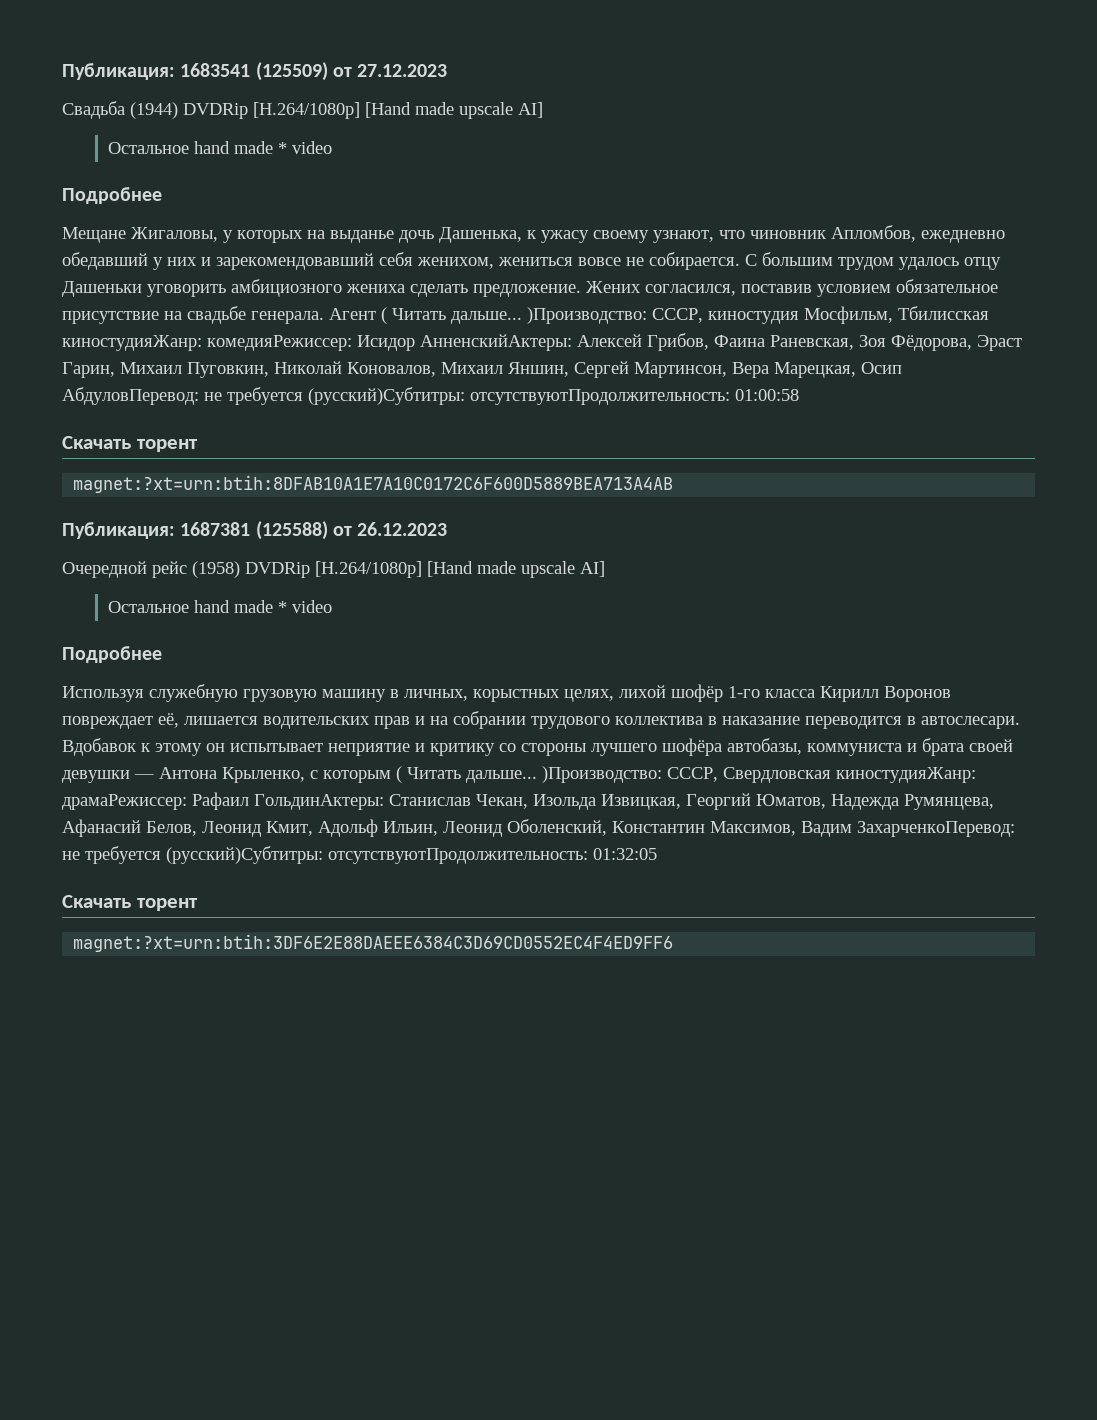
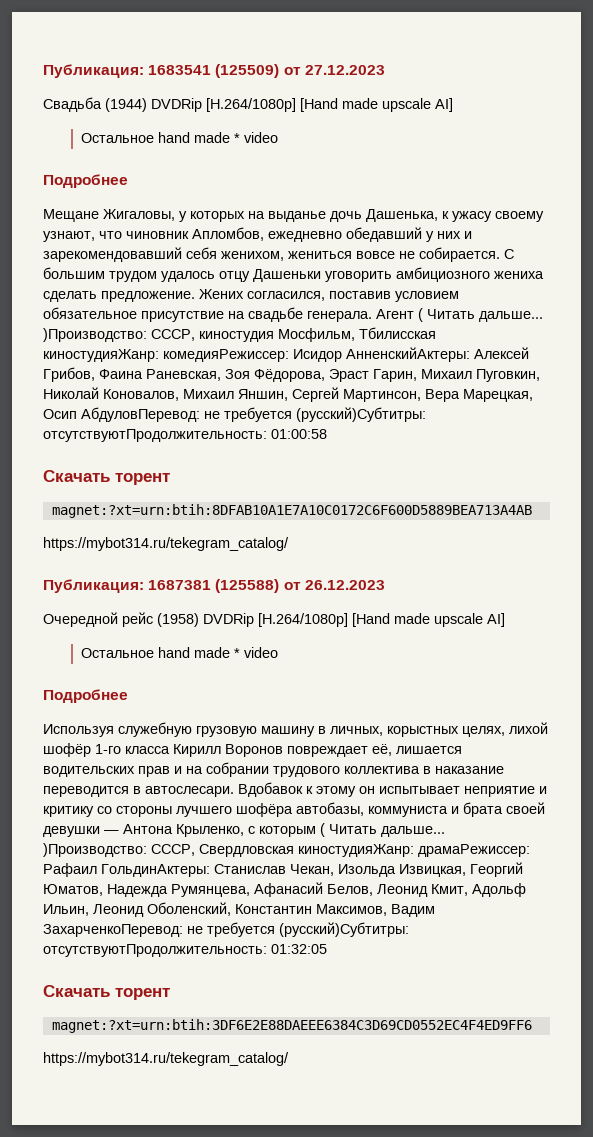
  magnet:?xt=urn:btih:8DFAB10A1E7A10C0172C6F600D5889BEA713A4AB
+ https://mybot314.ru/tekegram_catalog/
  magnet:?xt=urn:btih:3DF6E2E88DAEEE6384C3D69CD0552EC4F4ED9FF6
+ https://mybot314.ru/tekegram_catalog/

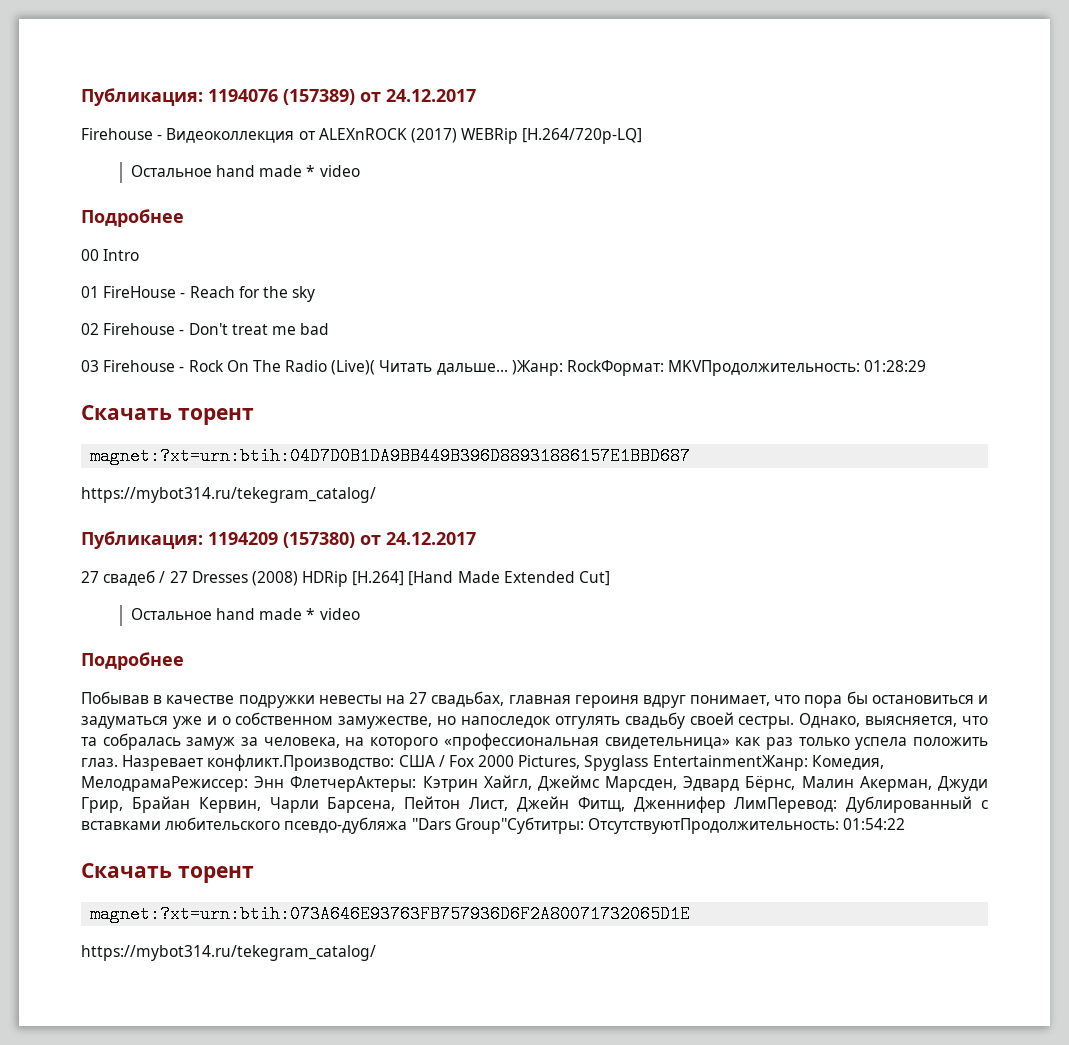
- Публикация: 1683541 (125509) от 27.12.2023
- Свадьба (1944) DVDRip [H.264/1080p] [Hand made upscale AI]
+ Публикация: 1194076 (157389) от 24.12.2017
+ Firehouse - Видеоколлекция от ALEXnROCK (2017) WEBRip [H.264/720p-LQ]
  Остальное hand made * video
  Подробнее
- Мещане Жигаловы, у которых на выданье дочь Дашенька, к ужасу своему узнают, что чиновник Апломбов, ежедневно обедавший у них и зарекомендовавший себя женихом, жениться вовсе не собирается. С большим трудом удалось отцу Дашеньки уговорить амбициозного жениха сделать предложение. Жених согласился, поставив условием обязательное присутствие на свадьбе генерала. Агент ( Читать дальше... )Производство: СССР, киностудия Мосфильм, Тбилисская киностудияЖанр: комедияРежиссер: Исидор АнненскийАктеры: Алексей Грибов, Фаина Раневская, Зоя Фёдорова, Эраст Гарин, Михаил Пуговкин, Николай Коновалов, Михаил Яншин, Сергей Мартинсон, Вера Марецкая, Осип АбдуловПеревод: не требуется (русский)Субтитры: отсутствуютПродолжительность: 01:00:58
+ 00 Intro
+ 01 FireHouse - Reach for the sky
+ 02 Firehouse - Don't treat me bad
+ 03 Firehouse - Rock On The Radio (Live)( Читать дальше... )Жанр: RockФормат: MKVПродолжительность: 01:28:29
  Скачать торент
- magnet:?xt=urn:btih:8DFAB10A1E7A10C0172C6F600D5889BEA713A4AB
+ magnet:?xt=urn:btih:04D7D0B1DA9BB449B396D88931886157E1BBD687
- Публикация: 1687381 (125588) от 26.12.2023
- Очередной рейс (1958) DVDRip [H.264/1080p] [Hand made upscale AI]
+ Публикация: 1194209 (157380) от 24.12.2017
+ 27 свадеб / 27 Dresses (2008) HDRip [H.264] [Hand Made Extended Cut]
  Остальное hand made * video
  Подробнее
- Используя служебную грузовую машину в личных, корыстных целях, лихой шофёр 1-го класса Кирилл Воронов повреждает её, лишается водительских прав и на собрании трудового коллектива в наказание переводится в автослесари. Вдобавок к этому он испытывает неприятие и критику со стороны лучшего шофёра автобазы, коммуниста и брата своей девушки — Антона Крыленко, с которым ( Читать дальше... )Производство: СССР, Свердловская киностудияЖанр: драмаРежиссер: Рафаил ГольдинАктеры: Станислав Чекан, Изольда Извицкая, Георгий Юматов, Надежда Румянцева, Афанасий Белов, Леонид Кмит, Адольф Ильин, Леонид Оболенский, Константин Максимов, Вадим ЗахарченкоПеревод: не требуется (русский)Субтитры: отсутствуютПродолжительность: 01:32:05
+ Побывав в качестве подружки невесты на 27 свадьбах, главная героиня вдруг понимает, что пора бы остановиться и задуматься уже и о собственном замужестве, но напоследок отгулять свадьбу своей сестры. Однако, выясняется, что та собралась замуж за человека, на которого «профессиональная свидетельница» как раз только успела положить глаз. Назревает конфликт.Производство: США / Fox 2000 Pictures, Spyglass EntertainmentЖанр: Комедия, МелодрамаРежиссер: Энн ФлетчерАктеры: Кэтрин Хайгл, Джеймс Марсден, Эдвард Бёрнс, Малин Акерман, Джуди Грир, Брайан Кервин, Чарли Барсена, Пейтон Лист, Джейн Фитщ, Дженнифер ЛимПеревод: Дублированный с вставками любительского псевдо-дубляжа ''Dars Group''Субтитры: ОтсутствуютПродолжительность: 01:54:22
  Скачать торент
- magnet:?xt=urn:btih:3DF6E2E88DAEEE6384C3D69CD0552EC4F4ED9FF6
+ magnet:?xt=urn:btih:073A646E93763FB757936D6F2A80071732065D1E

